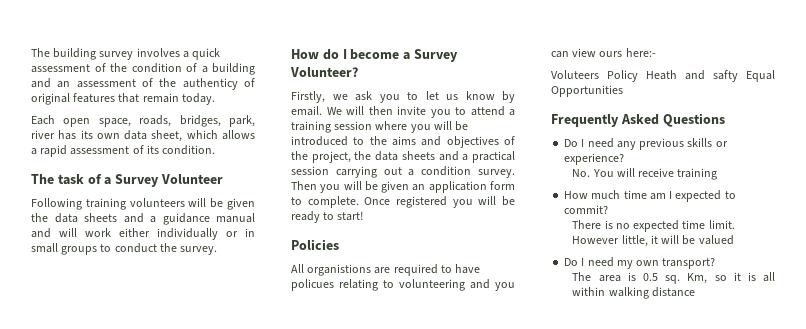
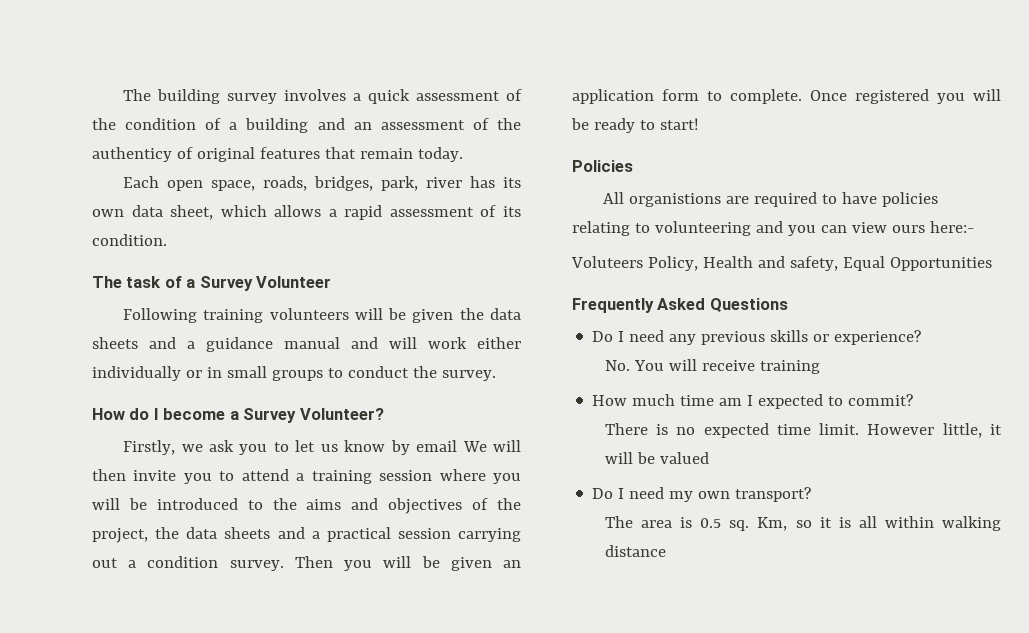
- Firstly, we ask you to let us know by email. We will then invite you to attend a training session where you will be introduced to the aims and objectives of the project, the data sheets and a practical session carrying out a condition survey.
+ Firstly, we ask you to let us know by email We will then invite you to attend a training session where you will be introduced to the aims and objectives of the project, the data sheets and a practical session carrying out a condition survey.
- All organistions are required to have policues relating to volunteering and you can view ours here:-
+ All organistions are required to have policies relating to volunteering and you can view ours here:-
- Voluteers Policy Heath and safty Equal Opportunities
+ Voluteers Policy, Health and safety, Equal Opportunities

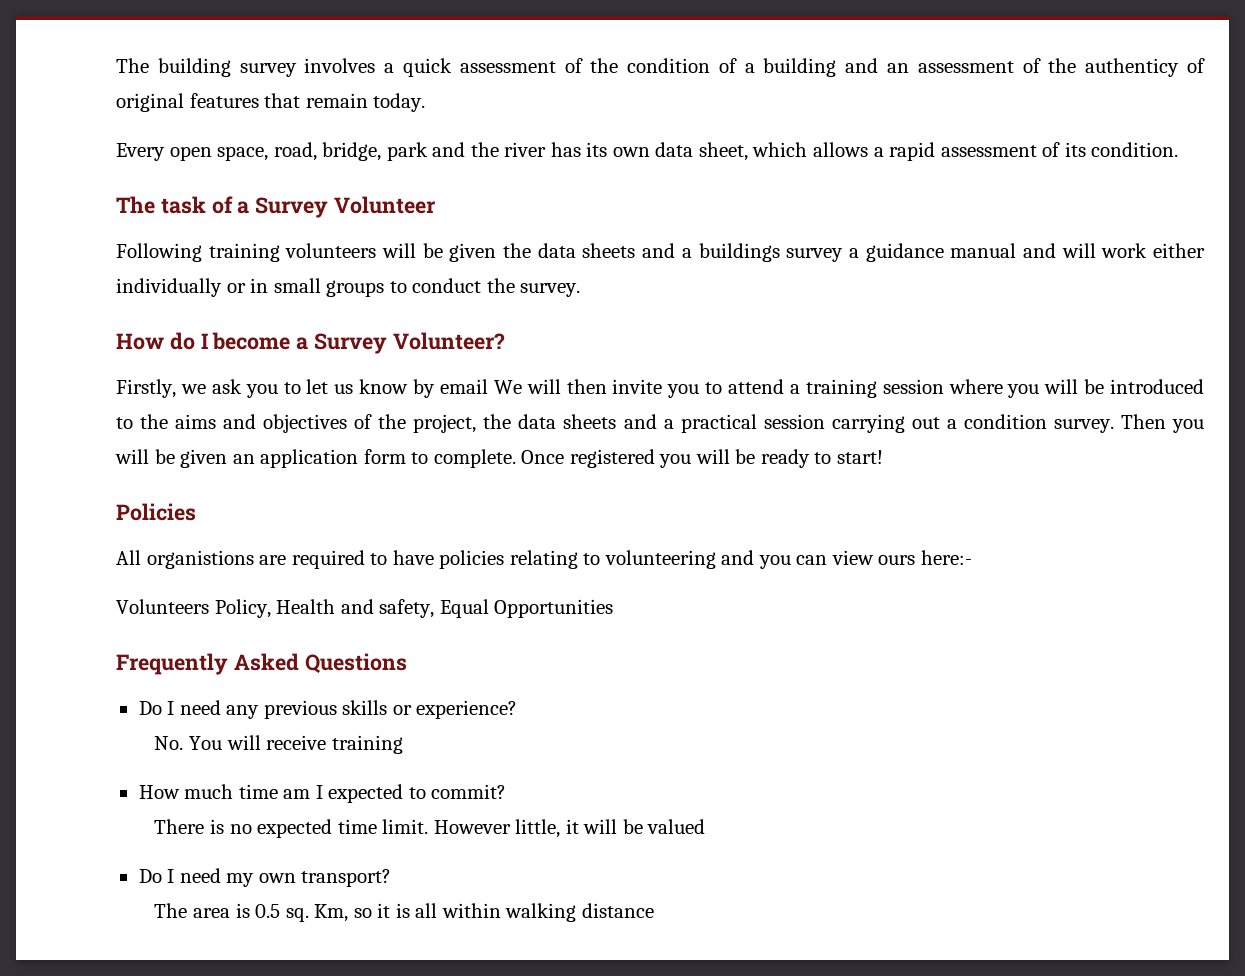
- Each open space, roads, bridges, park, river has its own data sheet, which allows a rapid assessment of its condition.
+ Every open space, road, bridge, park and the river has its own data sheet, which allows a rapid assessment of its condition.
- Following training volunteers will be given the data sheets and a guidance manual and will work either individually or in small groups to conduct the survey.
+ Following training volunteers will be given the data sheets and a buildings survey a guidance manual and will work either individually or in small groups to conduct the survey.
- Voluteers Policy, Health and safety, Equal Opportunities
+ Volunteers Policy, Health and safety, Equal Opportunities

